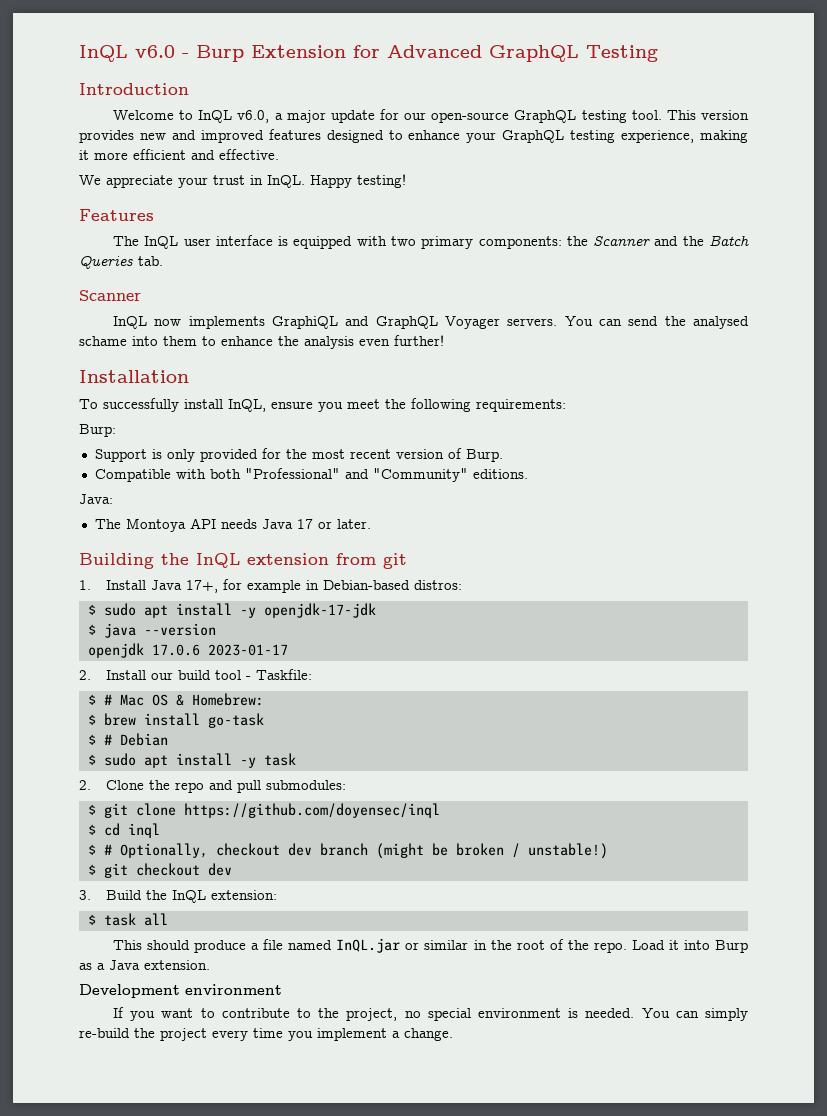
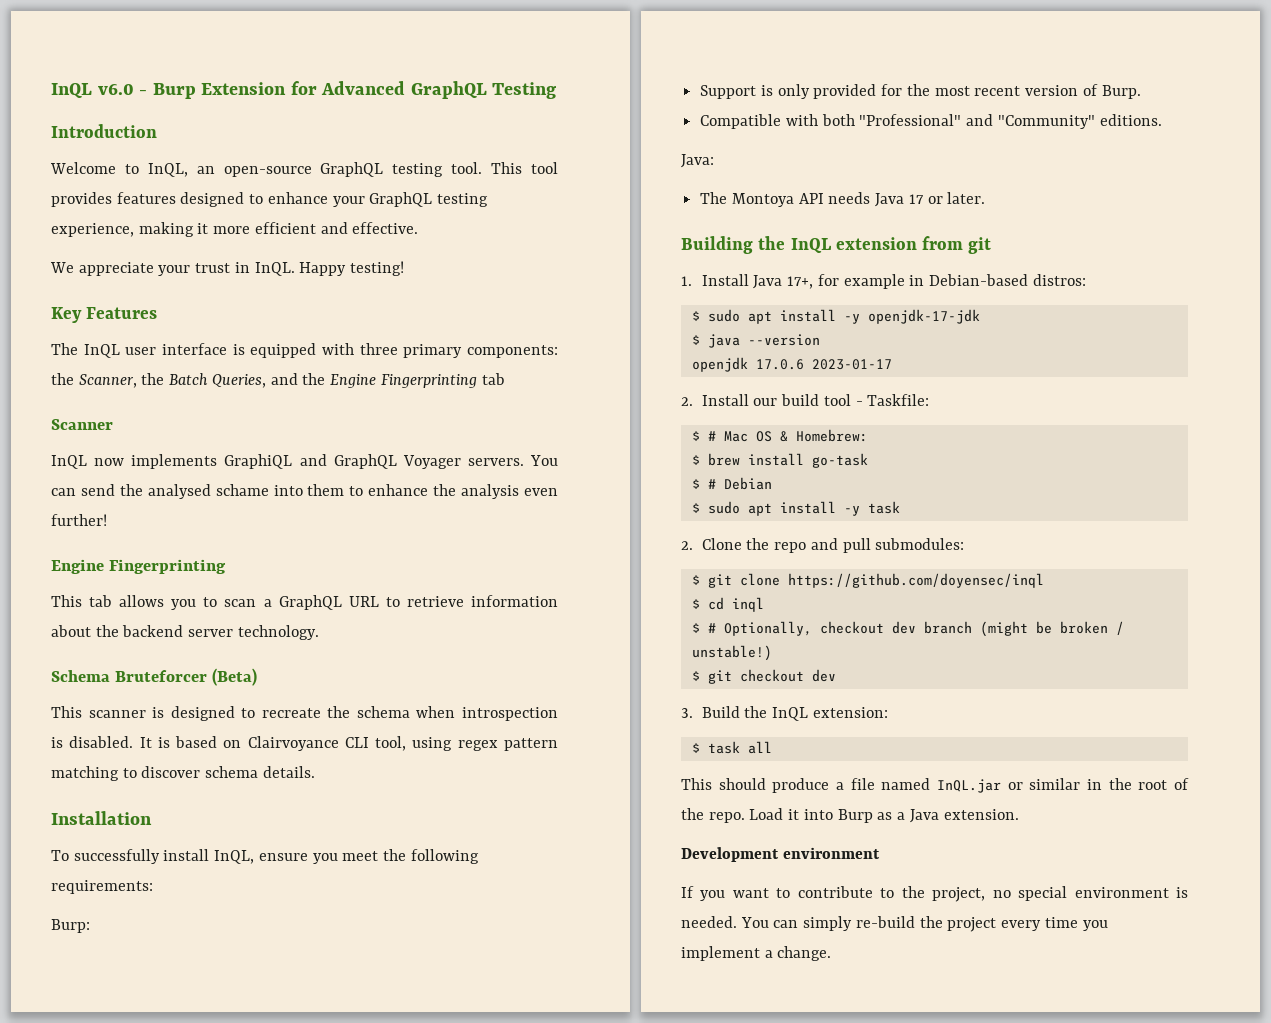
- Welcome to InQL v6.0, a major update for our open-source GraphQL testing tool.
+ Welcome to InQL, an open-source GraphQL testing tool.
- This version provides new and improved features designed to enhance your GraphQL testing experience, making it more efficient and effective.
+ This tool provides features designed to enhance your GraphQL testing experience, making it more efficient and effective.
- Features
+ Key Features
- The InQL user interface is equipped with two primary components: the Scanner and the Batch Queries tab.
+ The InQL user interface is equipped with three primary components: the Scanner, the Batch Queries, and the Engine Fingerprinting tab
  You can send the analysed schame into them to enhance the analysis even further!
+ Engine Fingerprinting
+ This tab allows you to scan a GraphQL URL to retrieve information about the backend server technology.
+ Schema Bruteforcer (Beta)
+ This scanner is designed to recreate the schema when introspection is disabled. It is based on Clairvoyance CLI tool, using regex pattern matching to discover schema details.

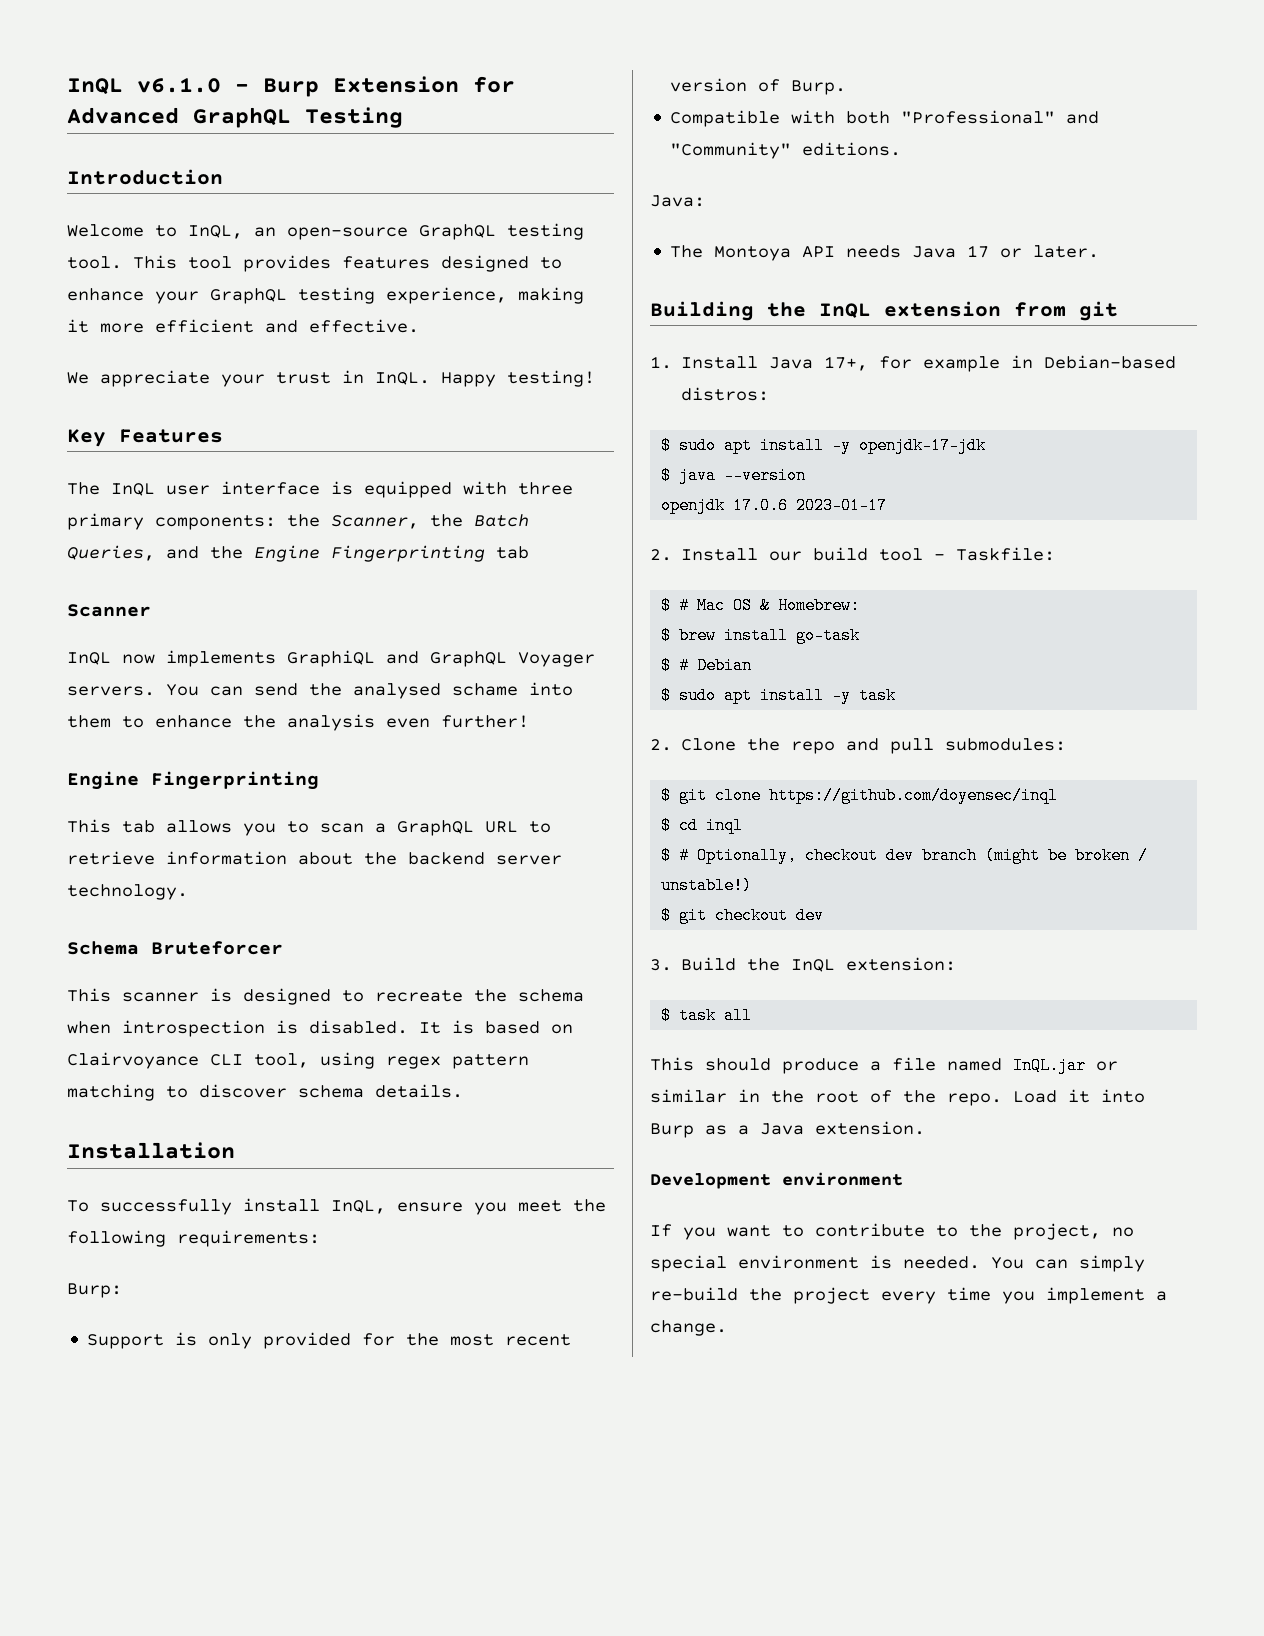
- InQL v6.0 - Burp Extension for Advanced GraphQL Testing
+ InQL v6.1.0 - Burp Extension for Advanced GraphQL Testing
- Schema Bruteforcer (Beta)
+ Schema Bruteforcer

